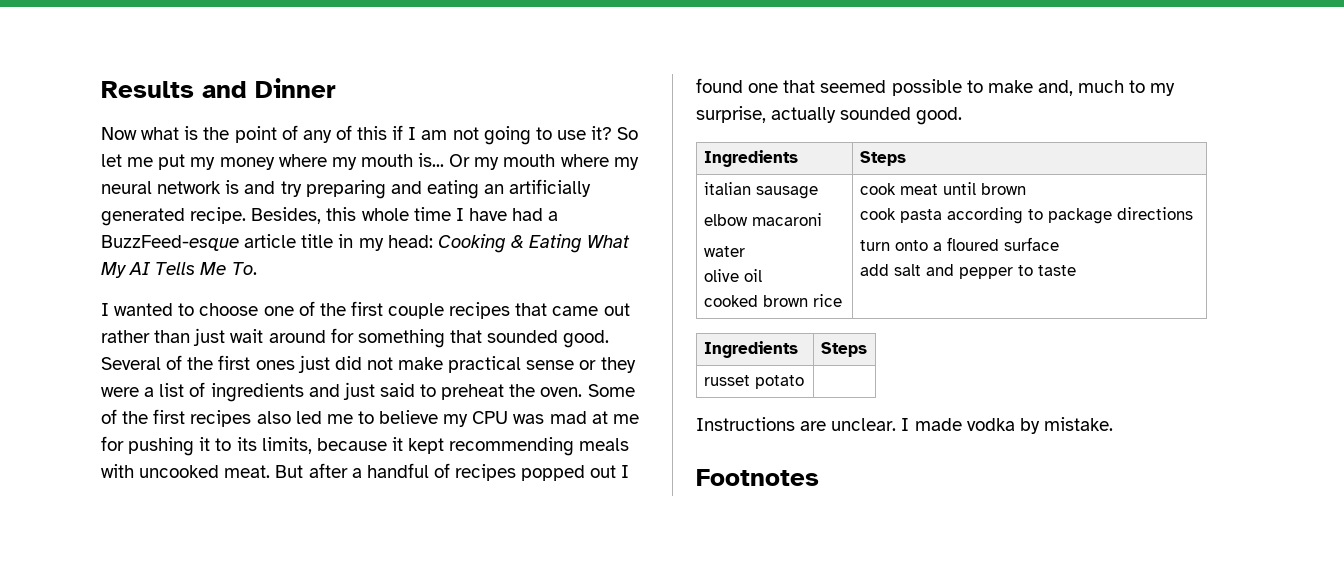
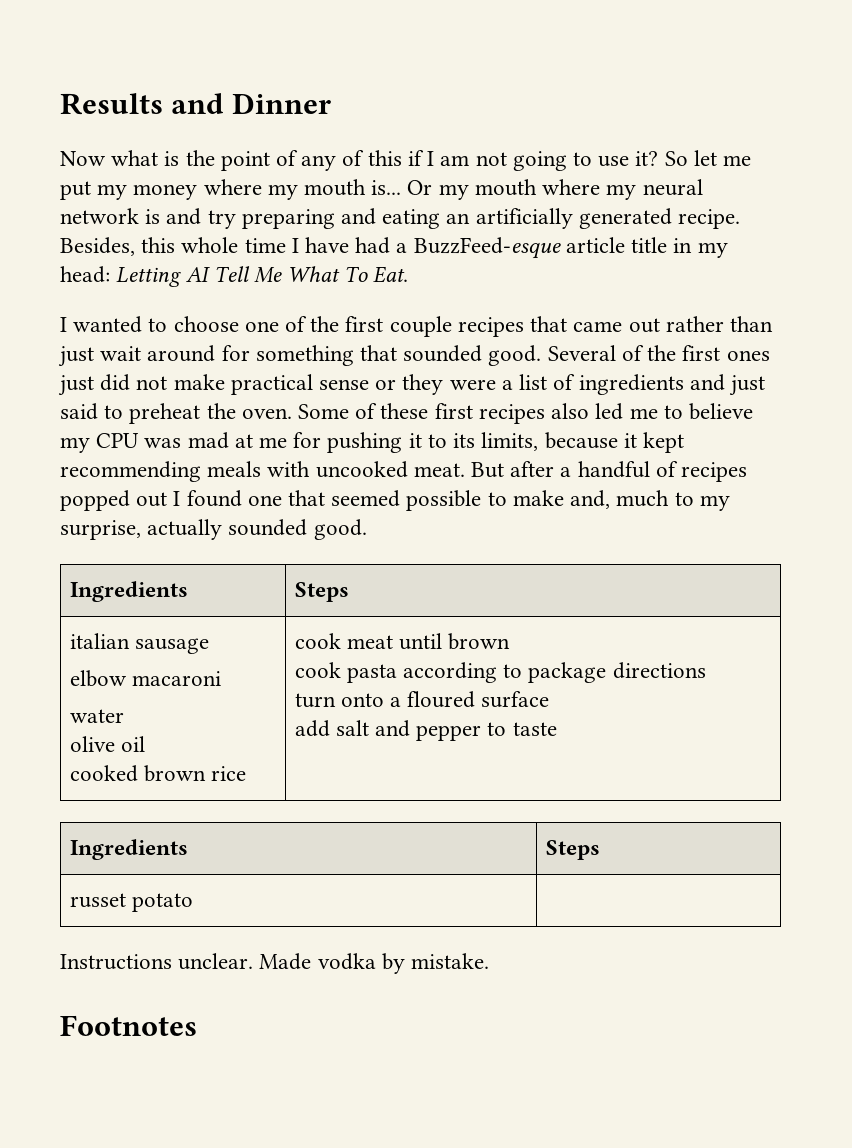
- Besides, this whole time I have had a BuzzFeed-esque article title in my head: Cooking & Eating What My AI Tells Me To.
+ Besides, this whole time I have had a BuzzFeed-esque article title in my head: Letting AI Tell Me What To Eat.
- Some of the first recipes also led me to believe my CPU was mad at me for pushing it to its limits, because it kept recommending meals with uncooked meat.
+ Some of these first recipes also led me to believe my CPU was mad at me for pushing it to its limits, because it kept recommending meals with uncooked meat.
- Instructions are unclear. I made vodka by mistake.
+ Instructions unclear. Made vodka by mistake.

